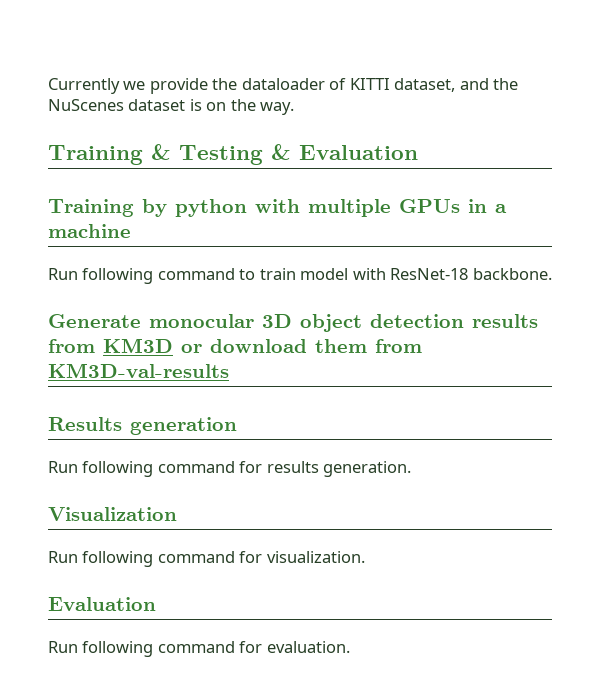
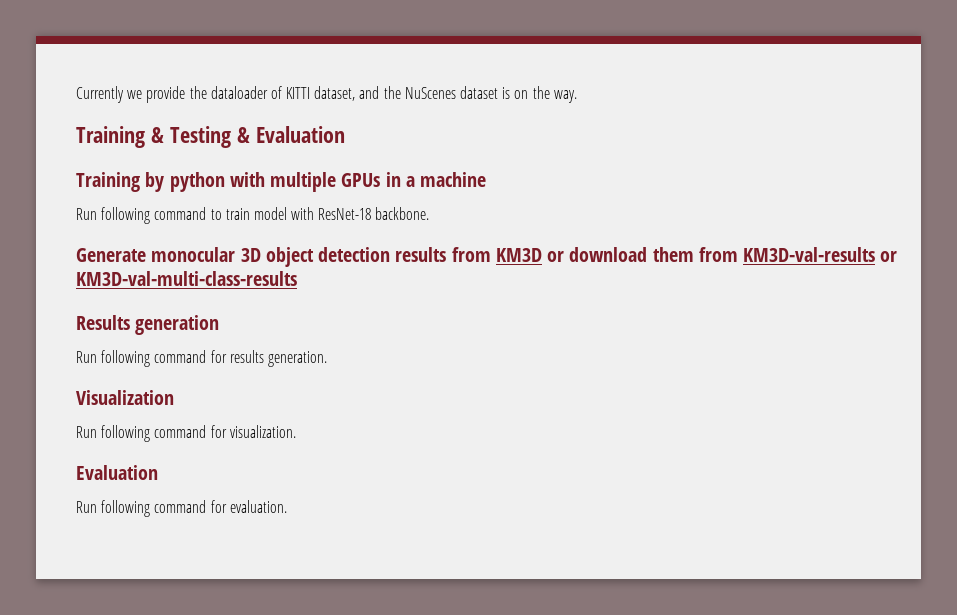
- Generate monocular 3D object detection results from KM3D or download them from KM3D-val-results
+ Generate monocular 3D object detection results from KM3D or download them from KM3D-val-results or KM3D-val-multi-class-results

